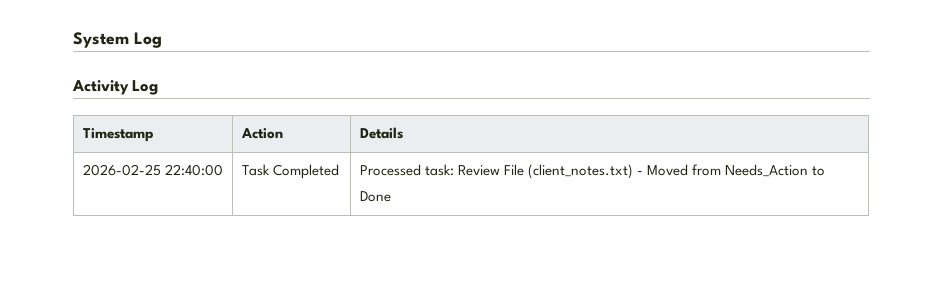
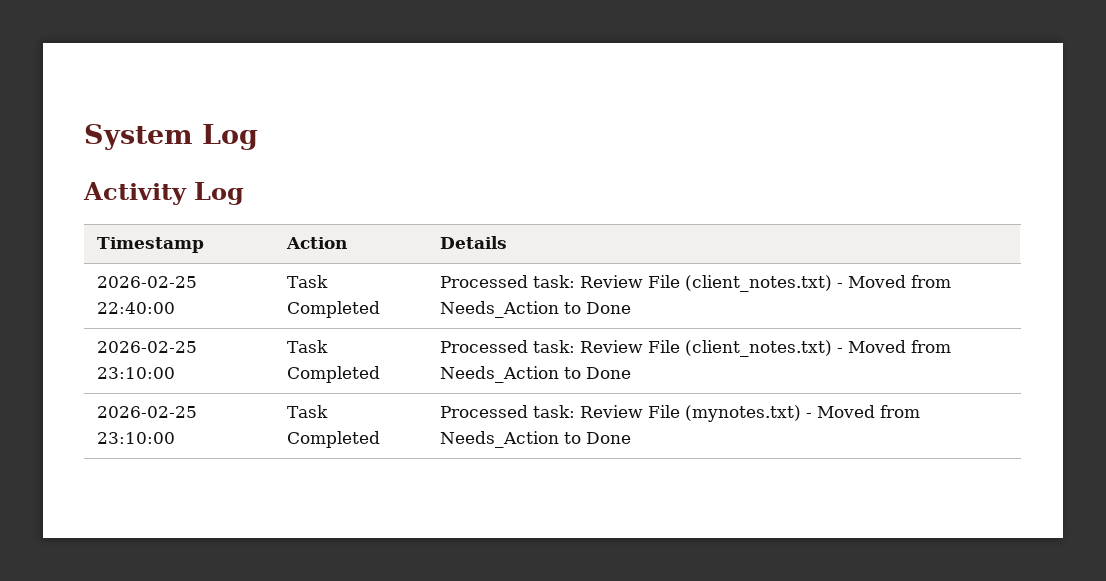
+ 2026-02-25 23:10:00 | Task Completed | Processed task: Review File (client_notes.txt) - Moved from Needs_Action to Done
+ 2026-02-25 23:10:00 | Task Completed | Processed task: Review File (mynotes.txt) - Moved from Needs_Action to Done

